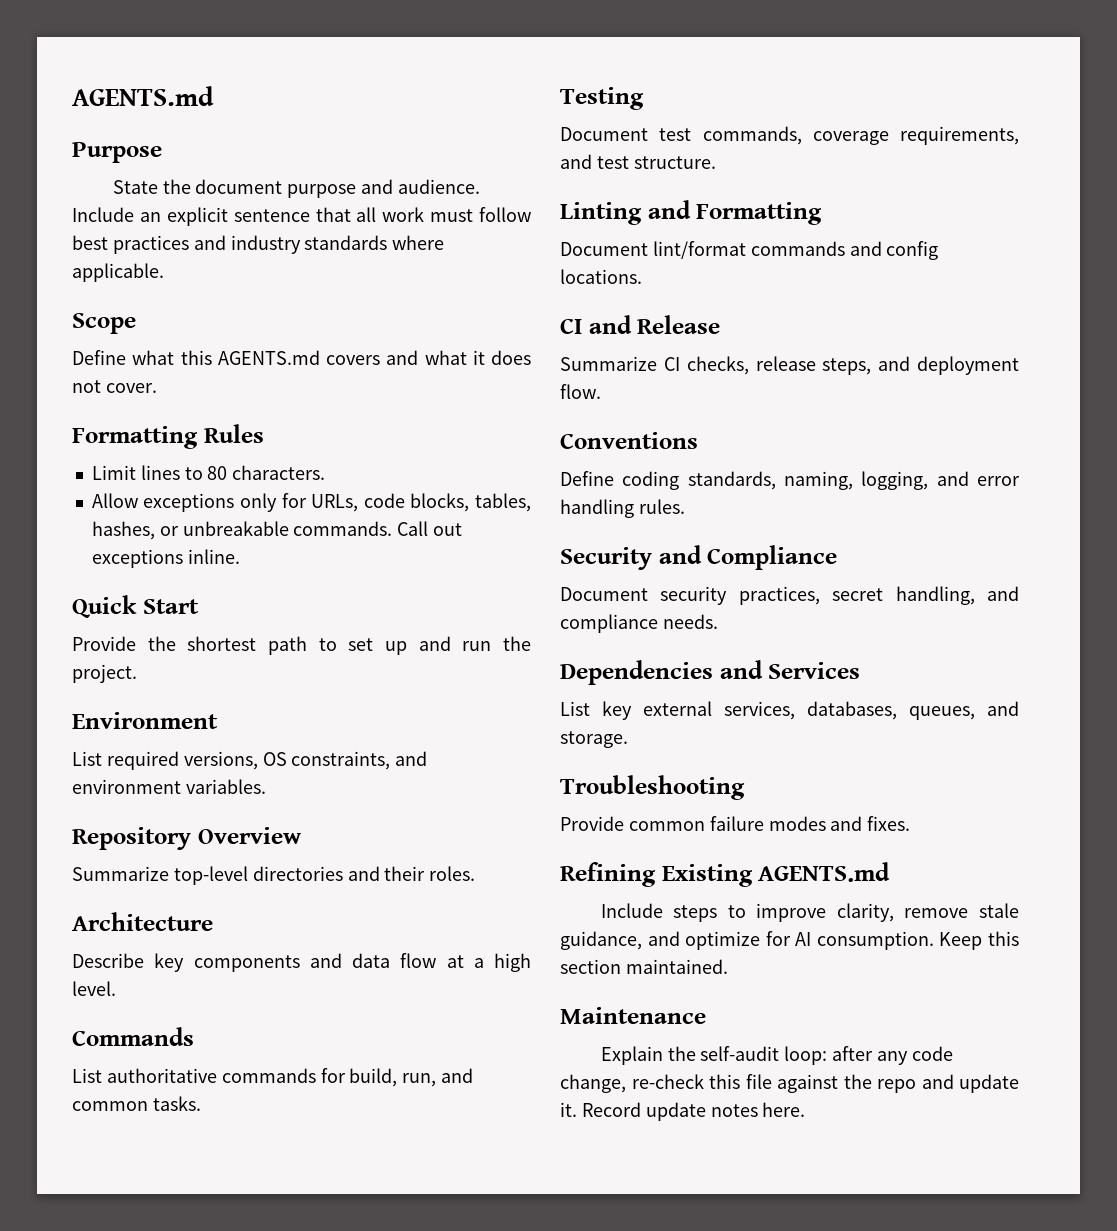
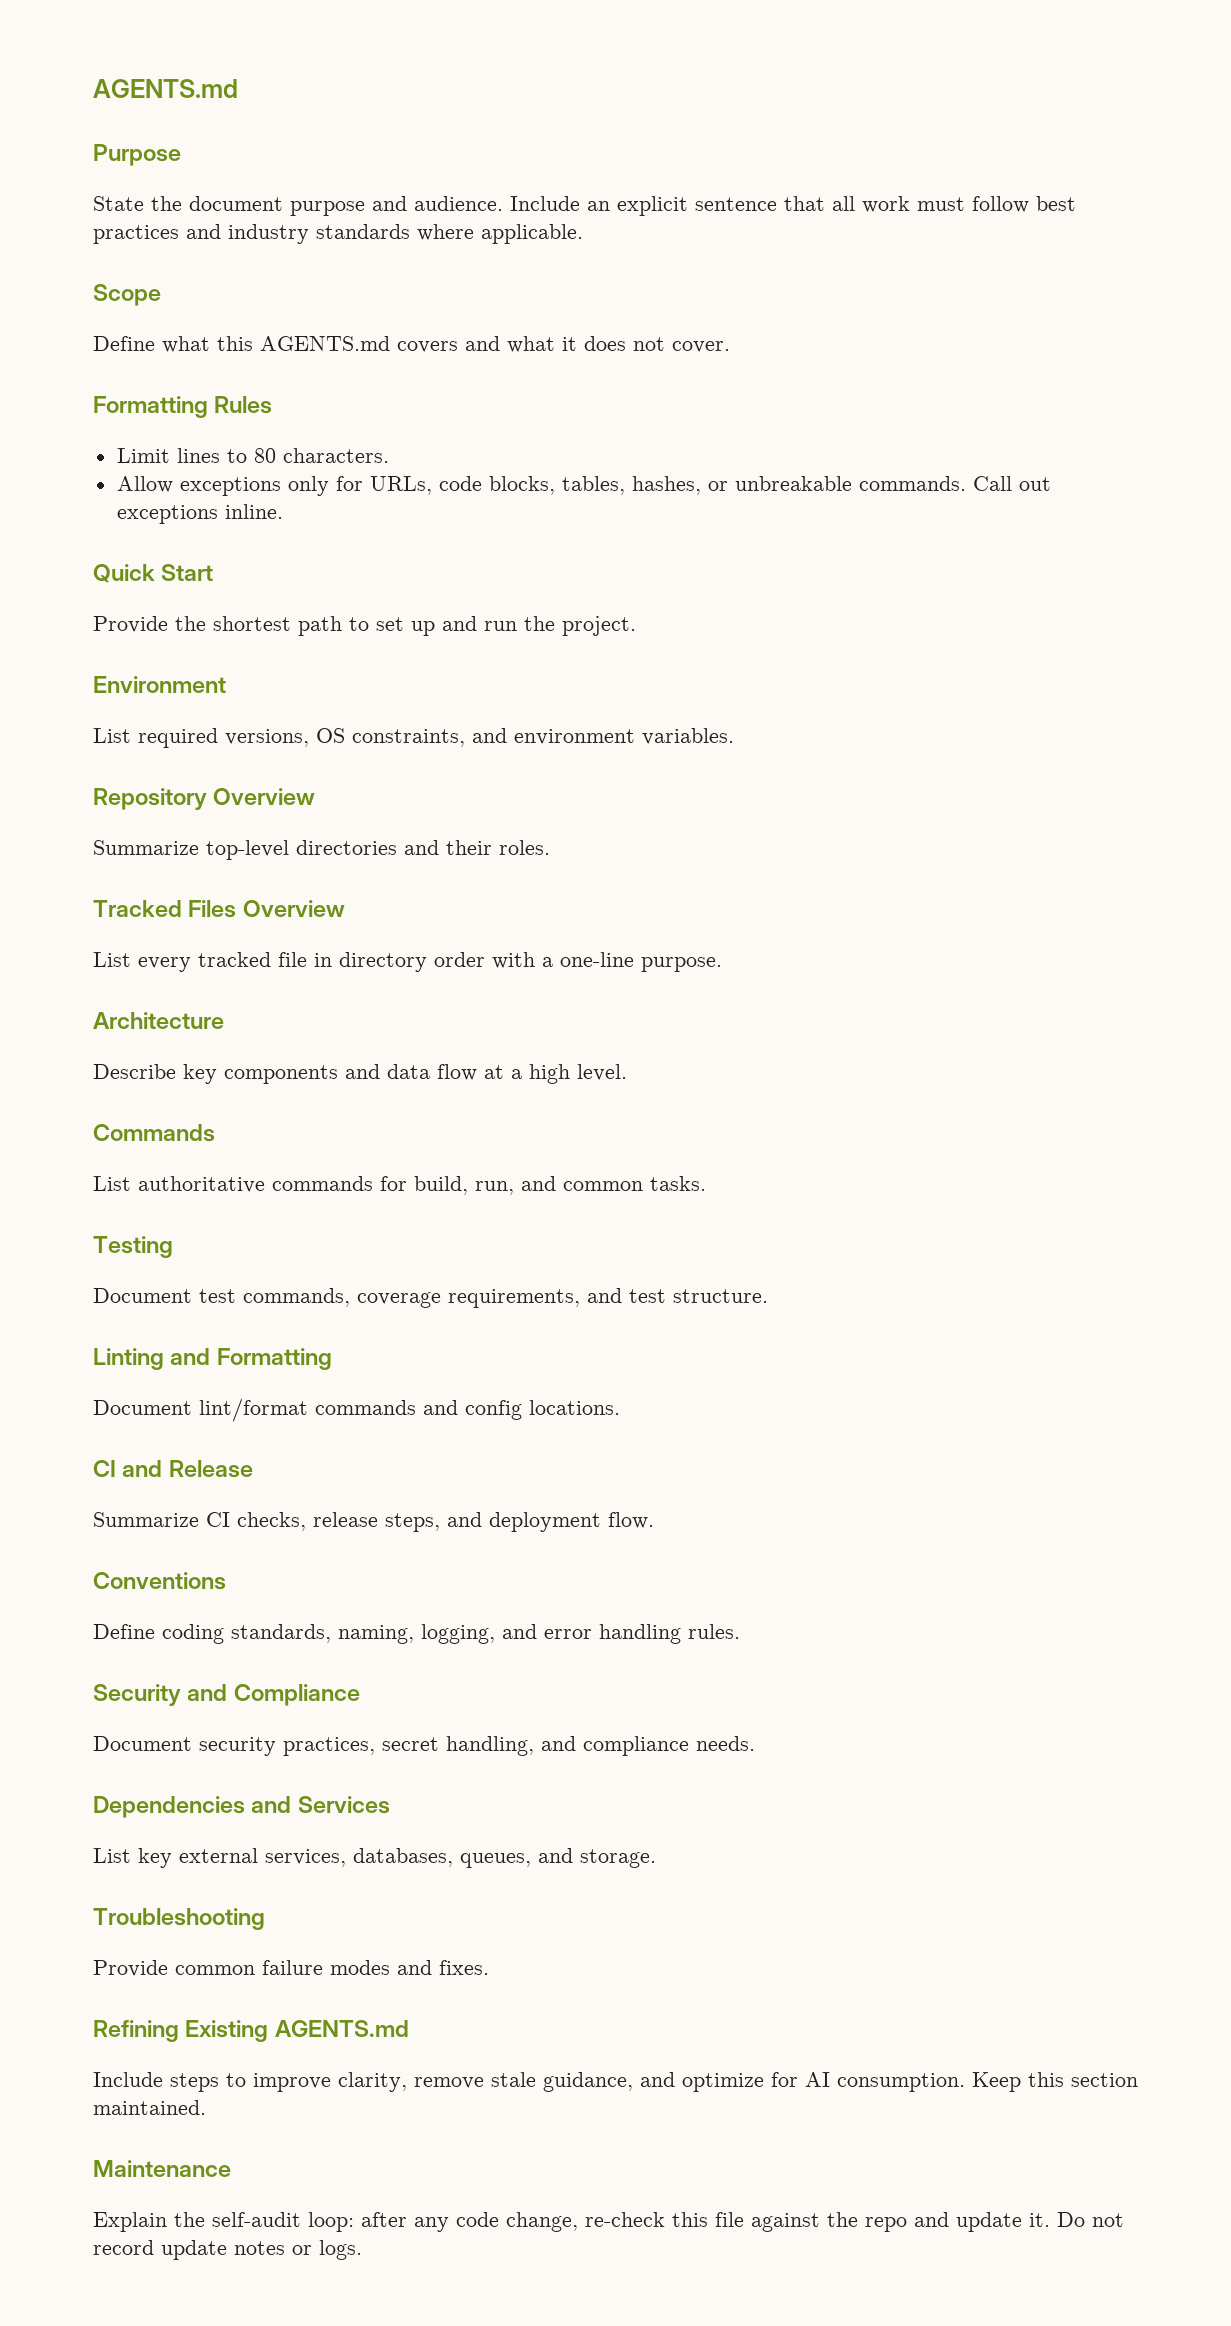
+ Tracked Files Overview
+ List every tracked file in directory order with a one-line purpose.
- Record update notes here.
+ Do not record update notes or logs.

